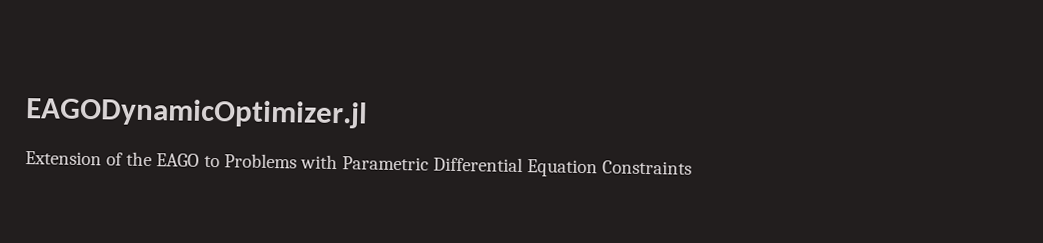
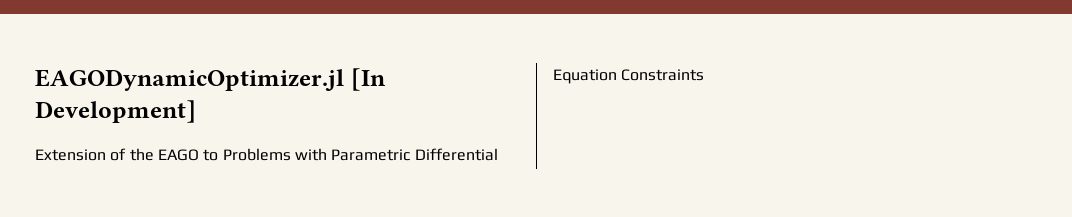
- EAGODynamicOptimizer.jl
+ EAGODynamicOptimizer.jl [In Development]

